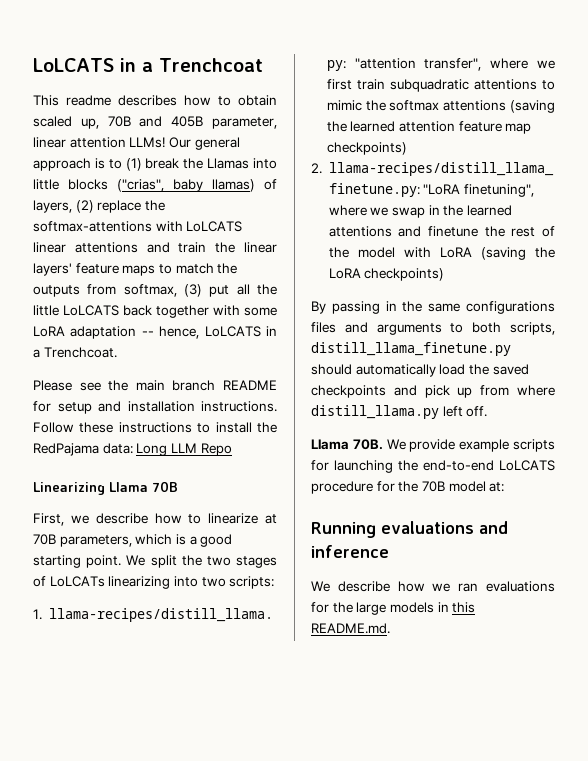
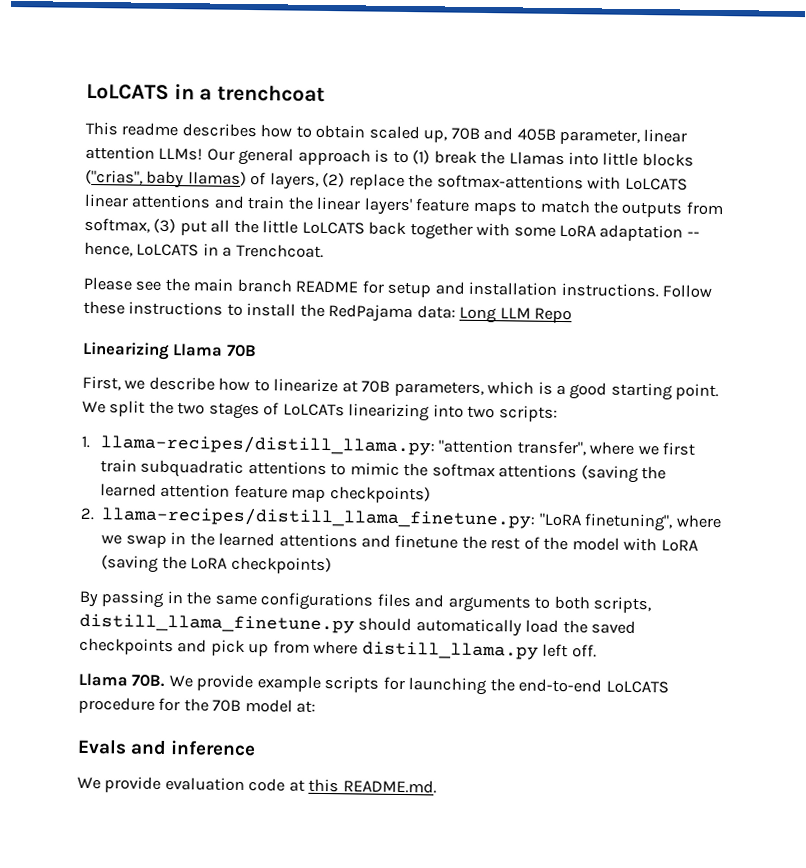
- LoLCATS in a Trenchcoat
+ LoLCATS in a trenchcoat
- Running evaluations and inference
+ Evals and inference
- We describe how we ran evaluations for the large models in this README.md.
+ We provide evaluation code at this README.md.

